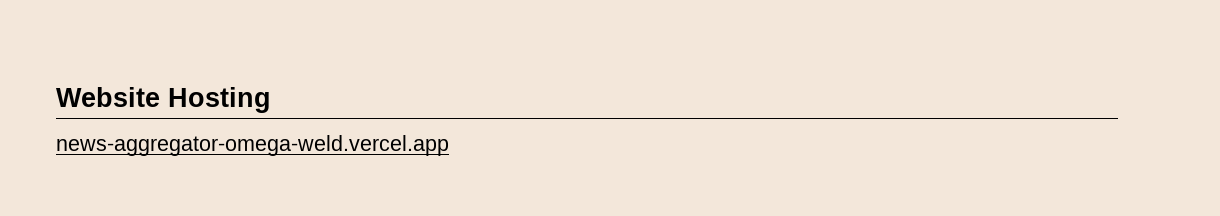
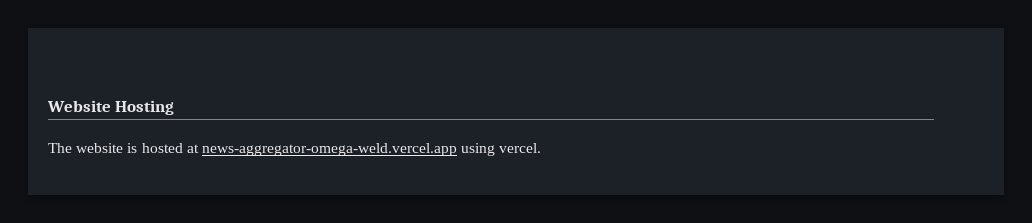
- news-aggregator-omega-weld.vercel.app
+ The website is hosted at news-aggregator-omega-weld.vercel.app using vercel.

